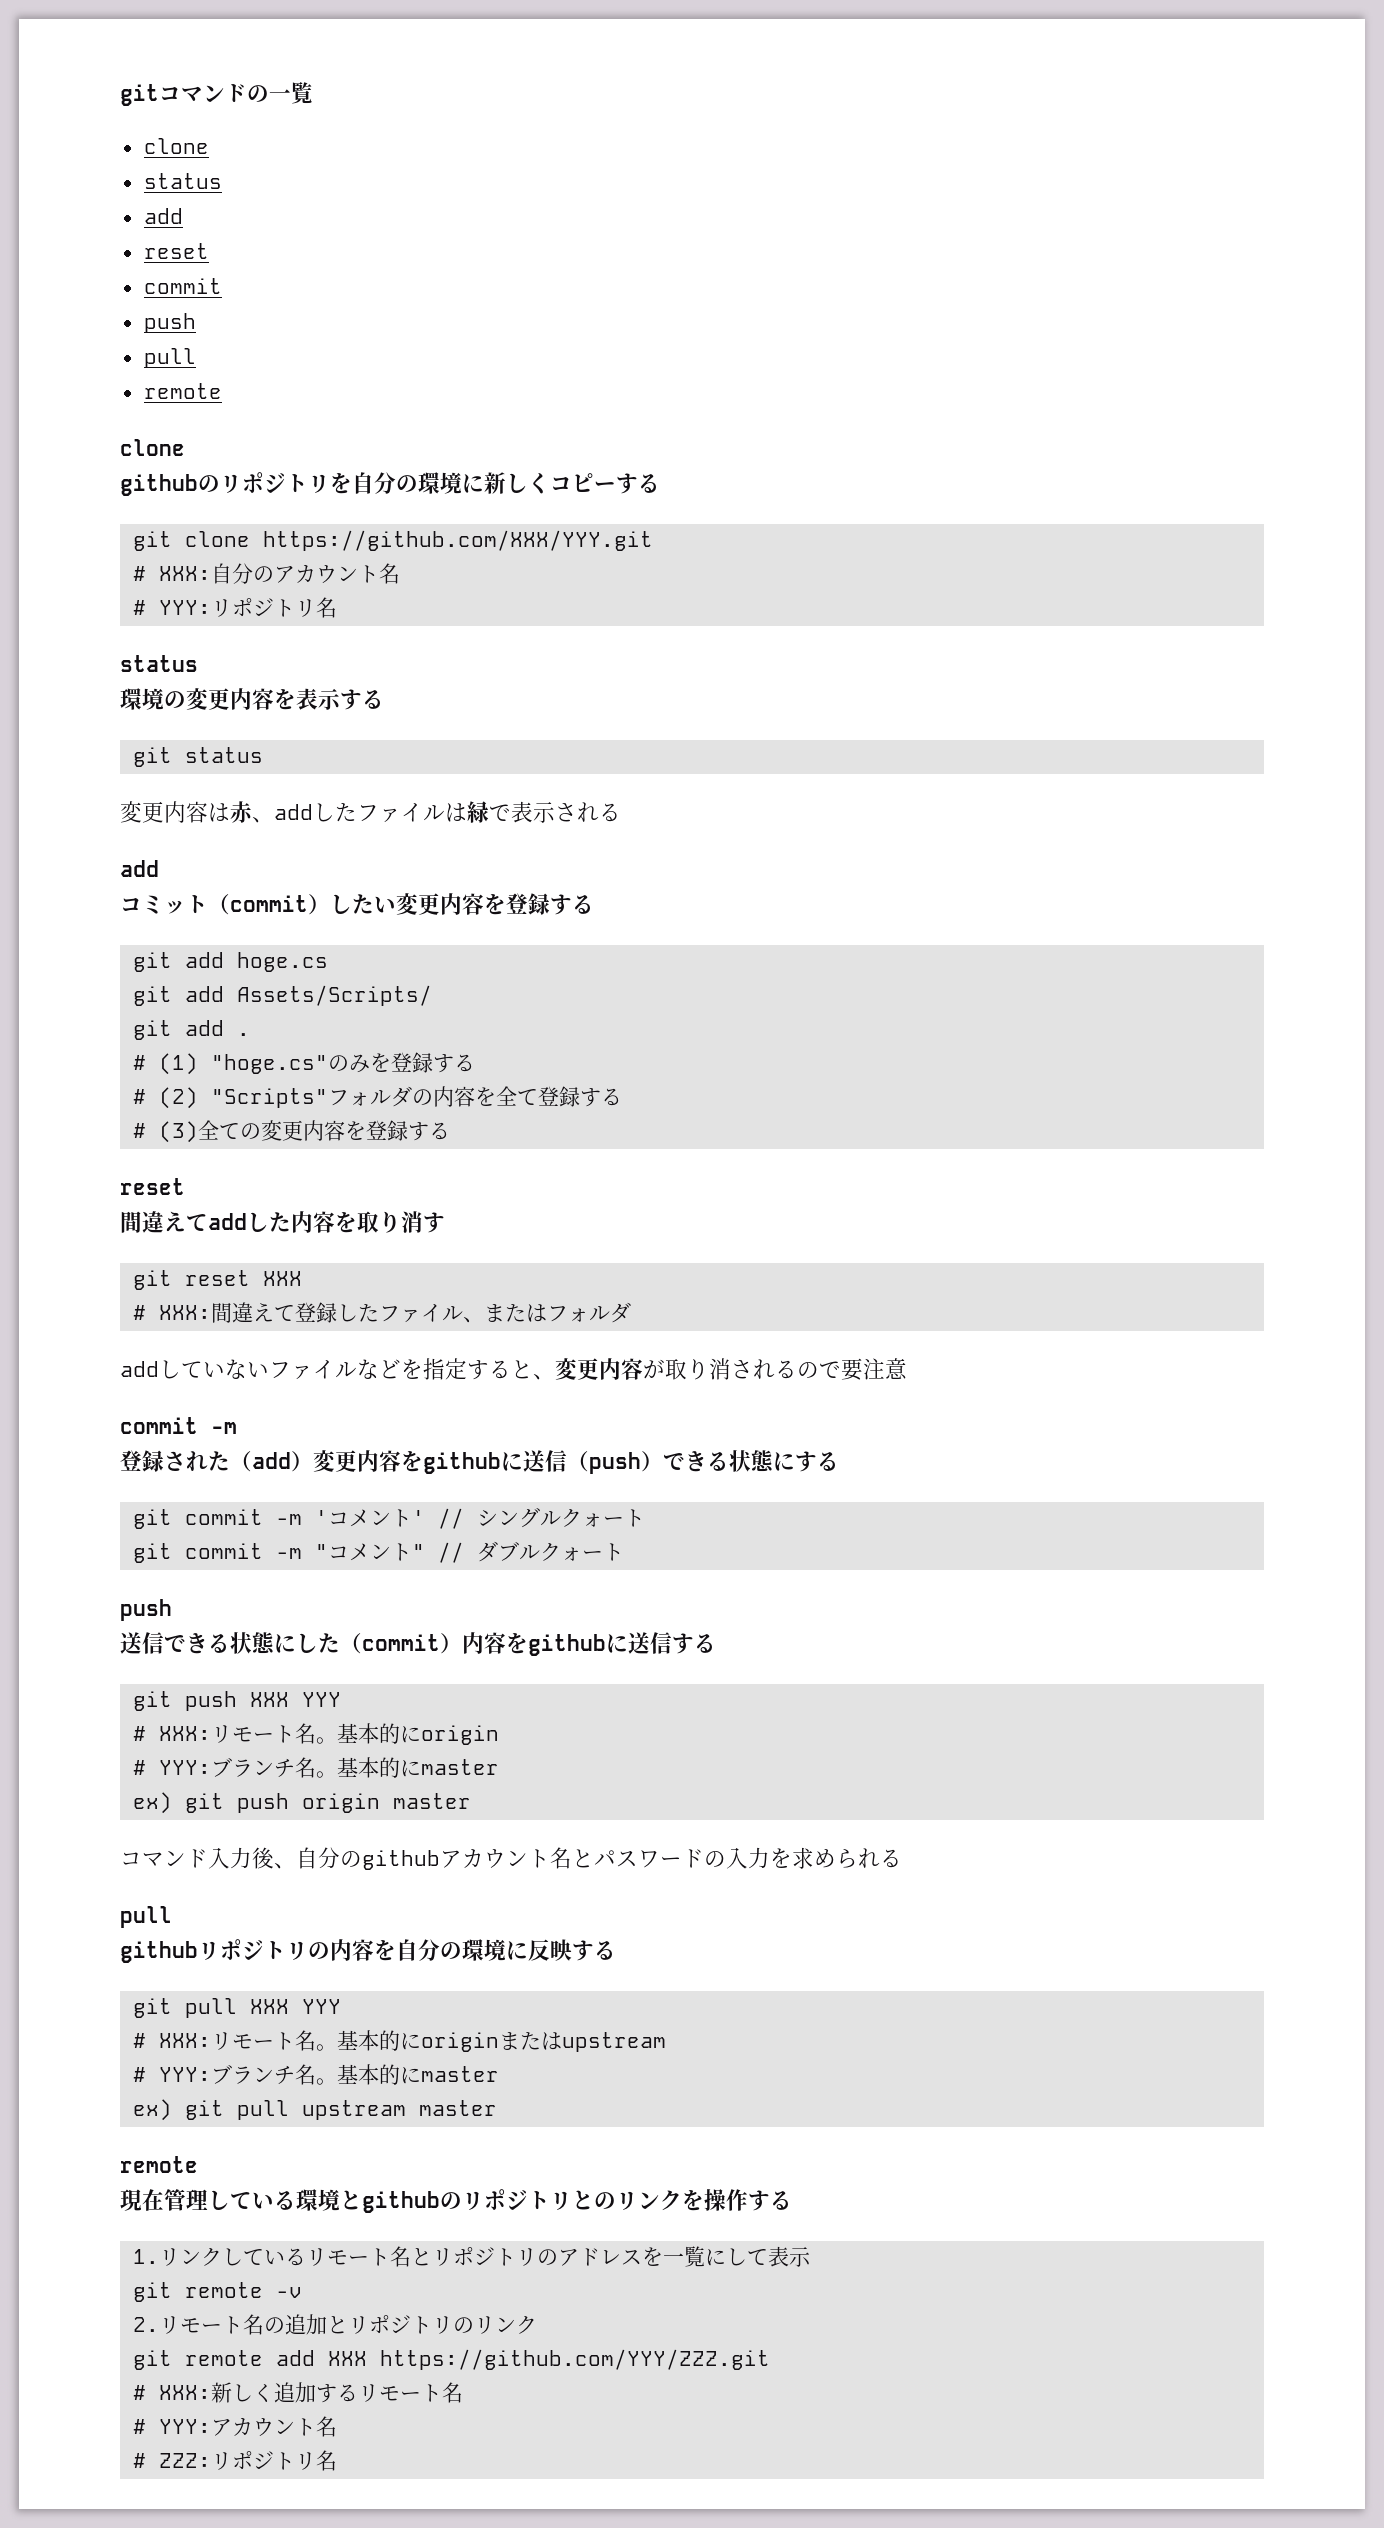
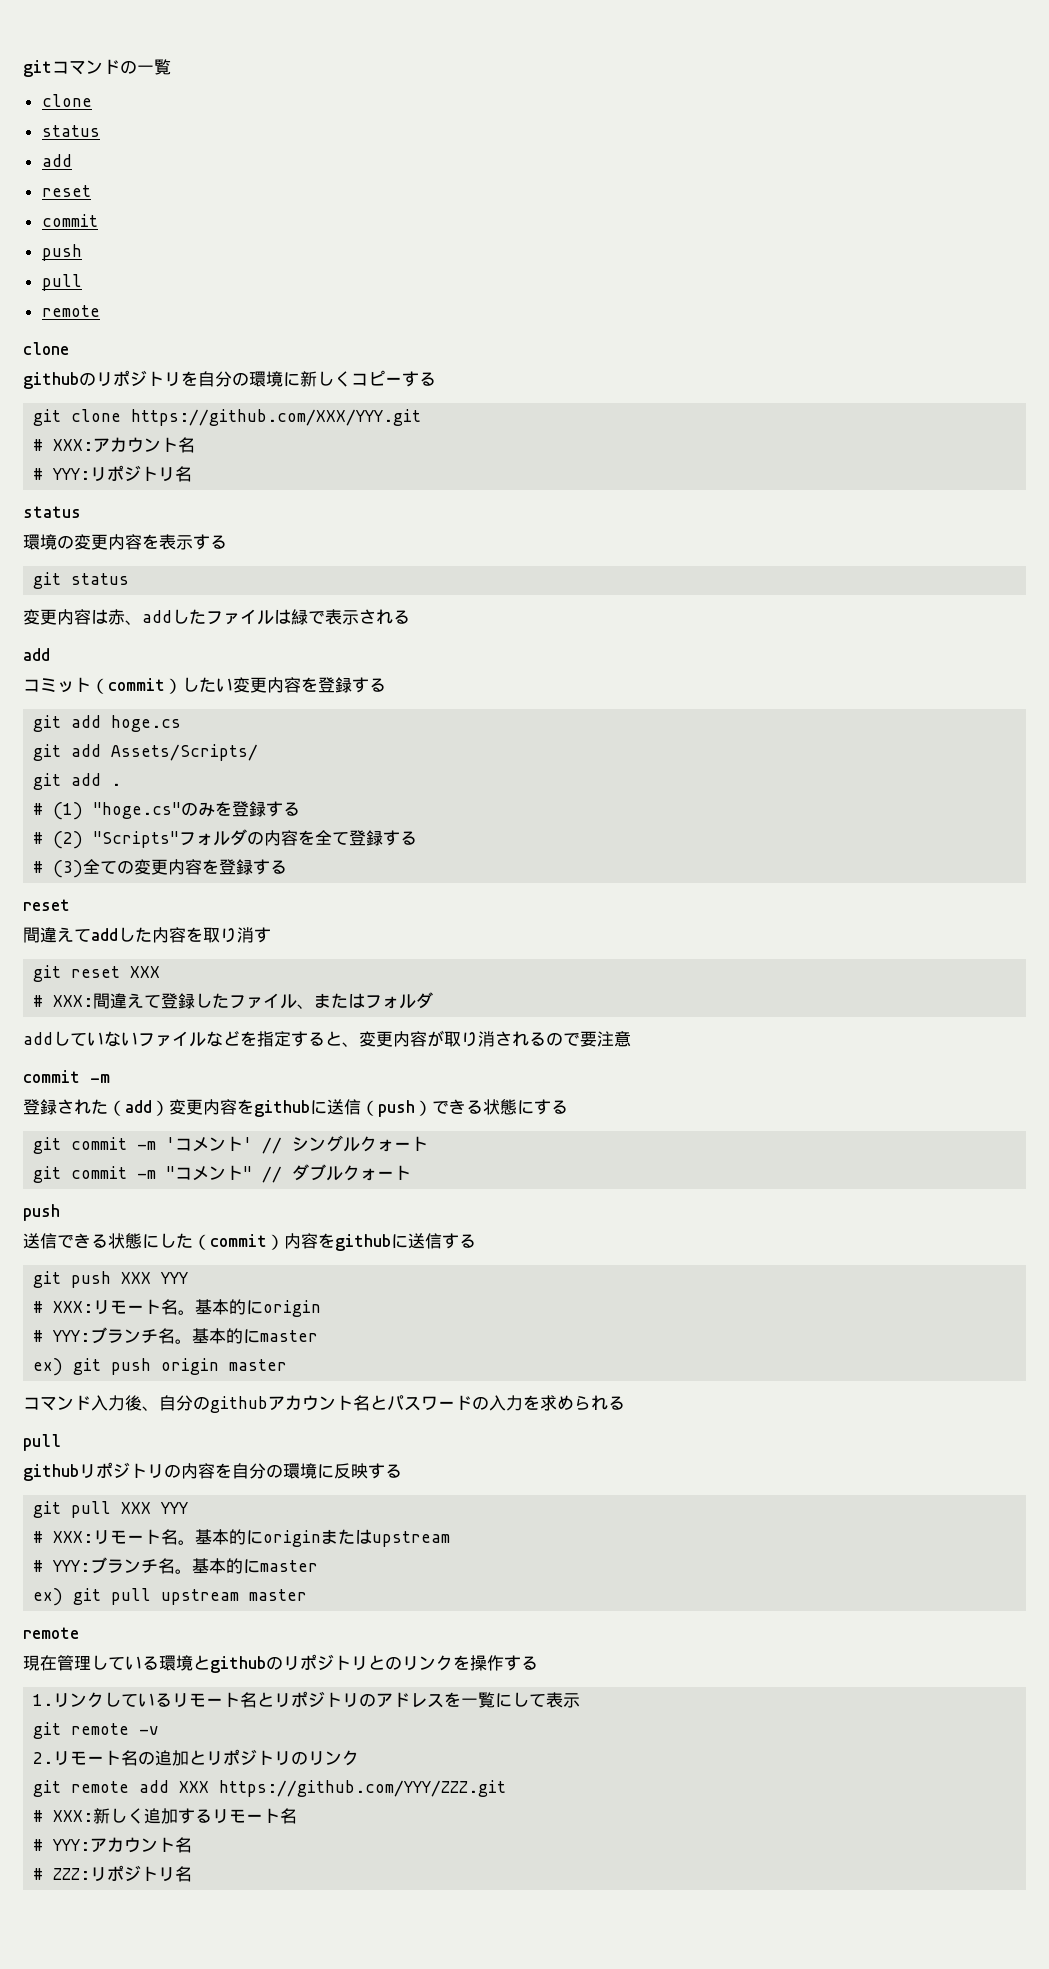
- # XXX:自分のアカウント名
+ # XXX:アカウント名

